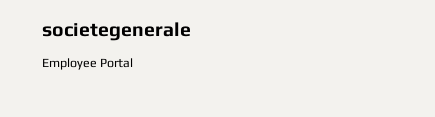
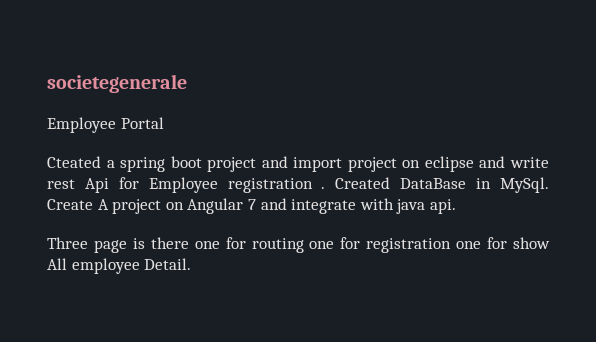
+ Cteated a spring boot project and import project on eclipse and write rest Api for Employee registration . Created DataBase in MySql. Create A project on Angular 7 and integrate with java api.
+ Three page is there one for routing one for registration one for show All employee Detail.

